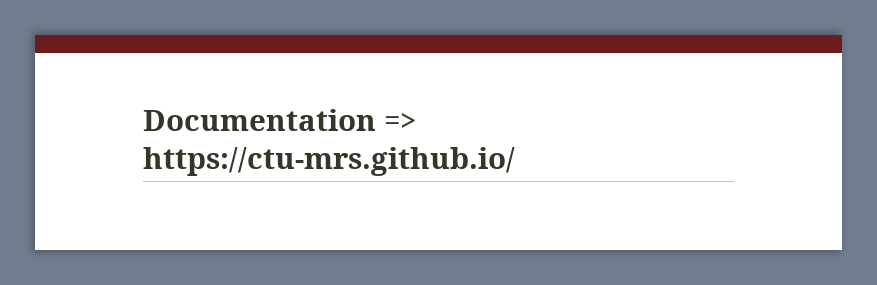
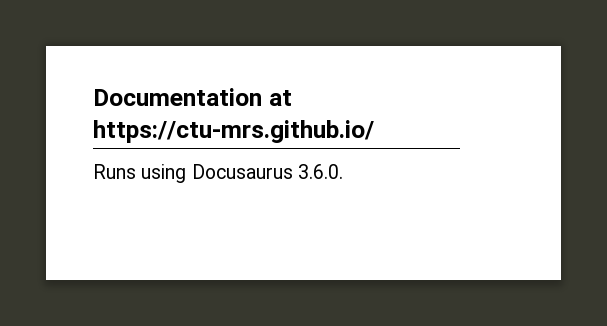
- Documentation => https://ctu-mrs.github.io/
+ Documentation at https://ctu-mrs.github.io/
+ Runs using Docusaurus 3.6.0.

